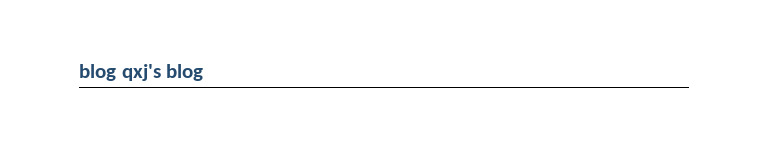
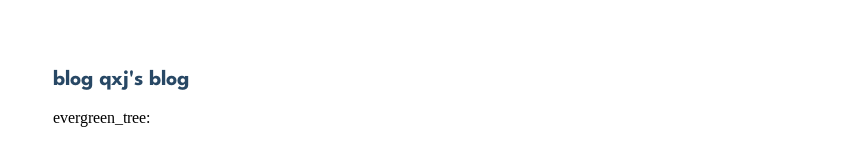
+ evergreen_tree:

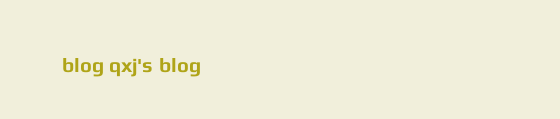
- evergreen_tree:

